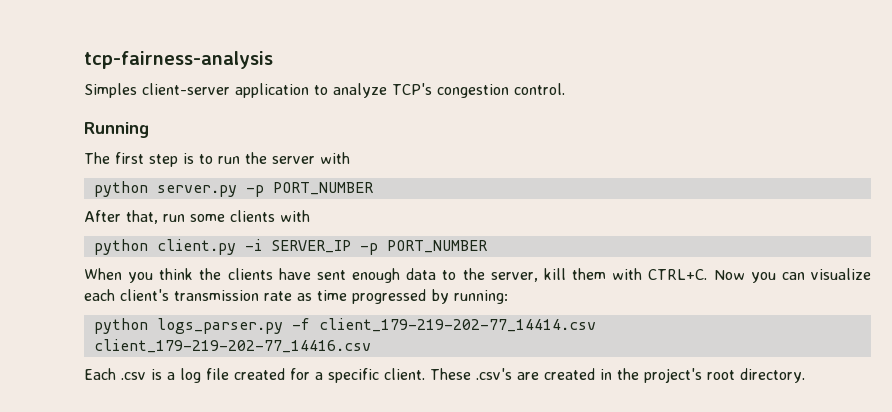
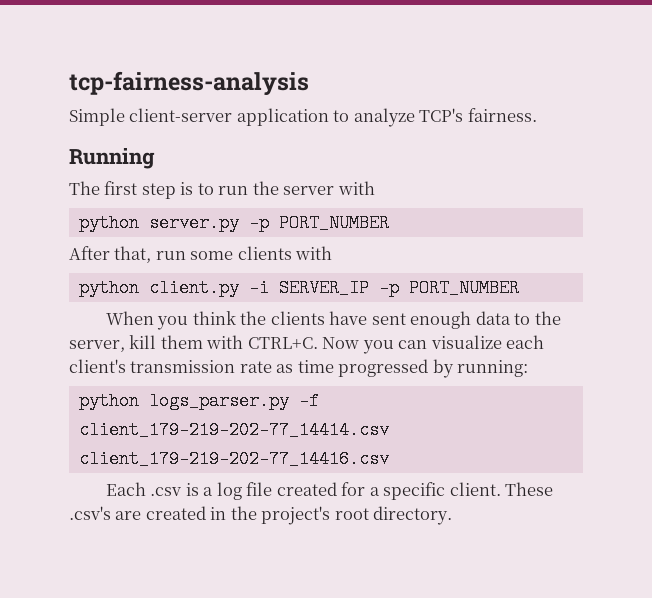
- Simples client-server application to analyze TCP's congestion control.
+ Simple client-server application to analyze TCP's fairness.

